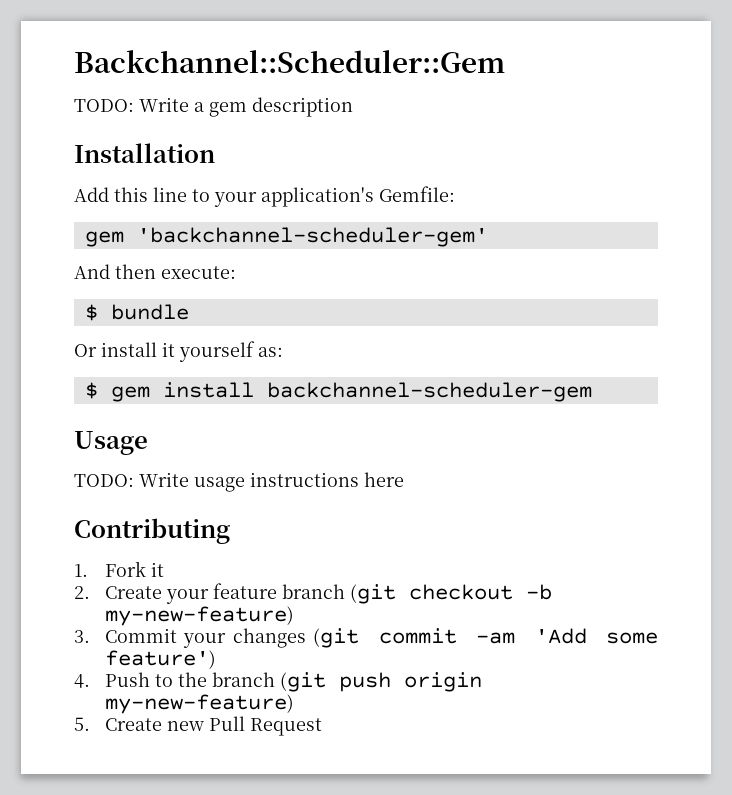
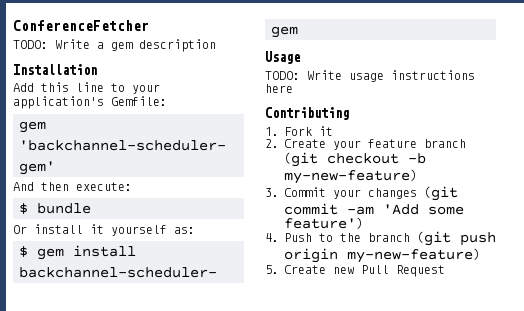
- Backchannel::Scheduler::Gem
+ ConferenceFetcher

